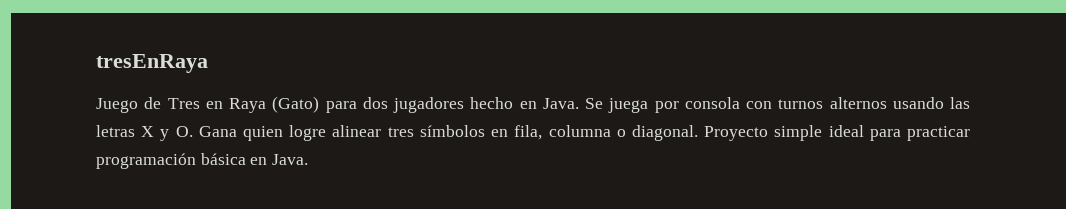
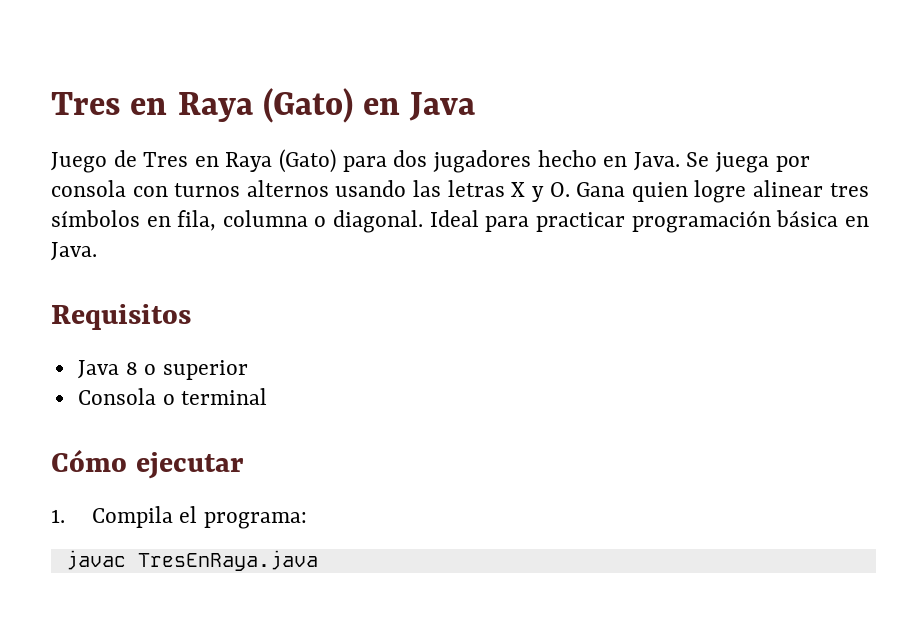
- tresEnRaya
+ Tres en Raya (Gato) en Java
- Proyecto simple ideal para practicar programación básica en Java.
+ Ideal para practicar programación básica en Java.
+ Requisitos
+ Java 8 o superior
+ Consola o terminal
+ Cómo ejecutar
+ 1. Compila el programa:
+ javac TresEnRaya.java

